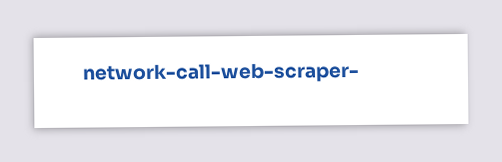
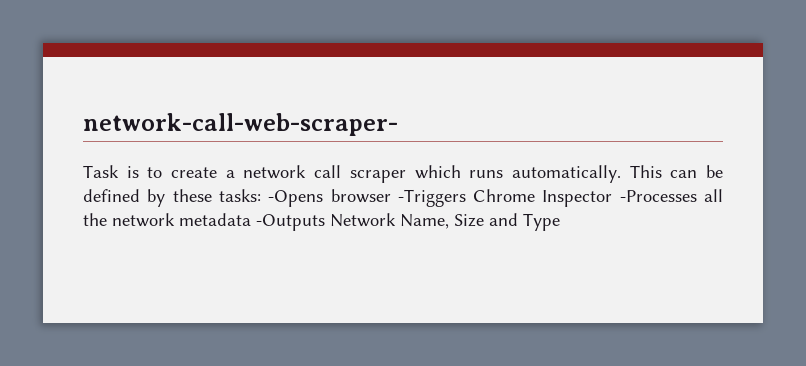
+ Task is to create a network call scraper which runs automatically. This can be defined by these tasks: -Opens browser -Triggers Chrome Inspector -Processes all the network metadata -Outputs Network Name, Size and Type

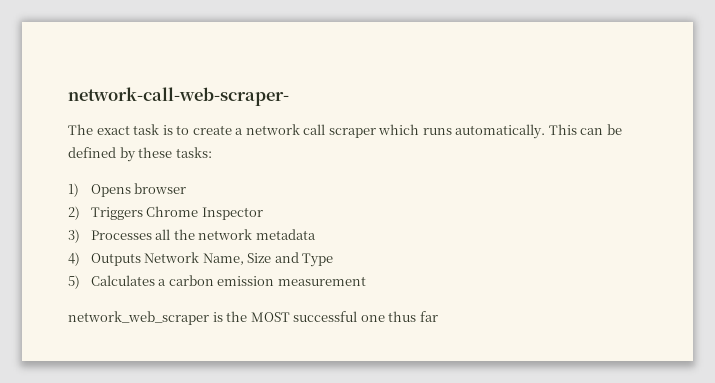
- Task is to create a network call scraper which runs automatically.
+ The exact task is to create a network call scraper which runs automatically.
- This can be defined by these tasks: -Opens browser -Triggers Chrome Inspector -Processes all the network metadata -Outputs Network Name, Size and Type
+ This can be defined by these tasks:
+ 1) Opens browser
+ 2) Triggers Chrome Inspector
+ 3) Processes all the network metadata
+ 4) Outputs Network Name, Size and Type
+ 5) Calculates a carbon emission measurement
+ network_web_scraper is the MOST successful one thus far

